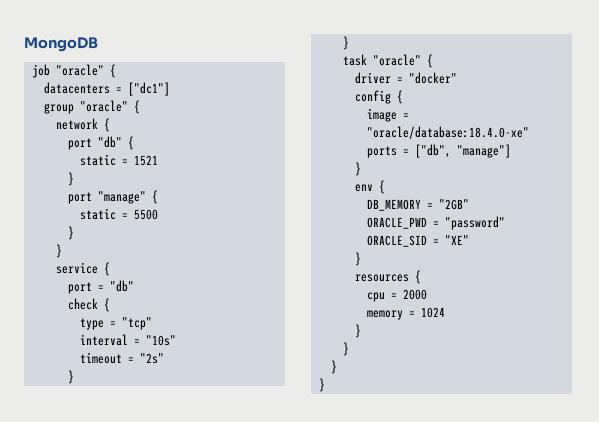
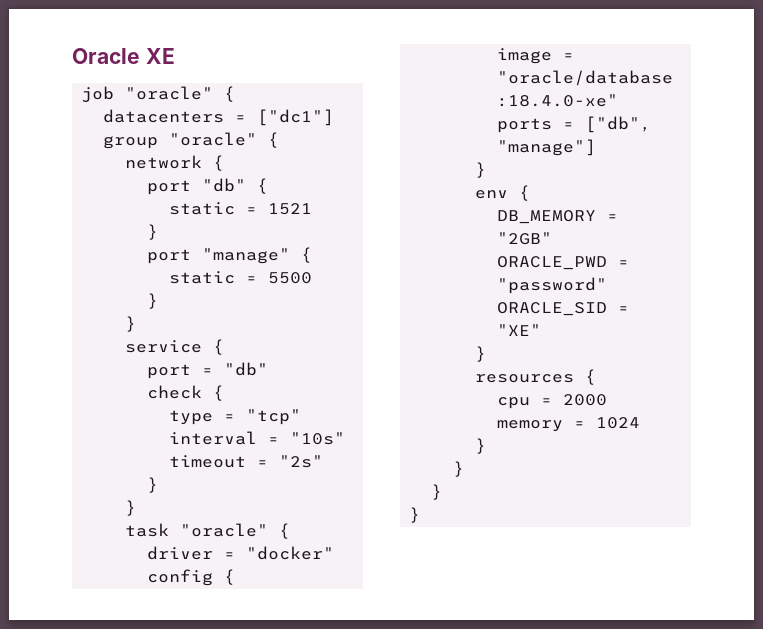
- MongoDB
+ Oracle XE

